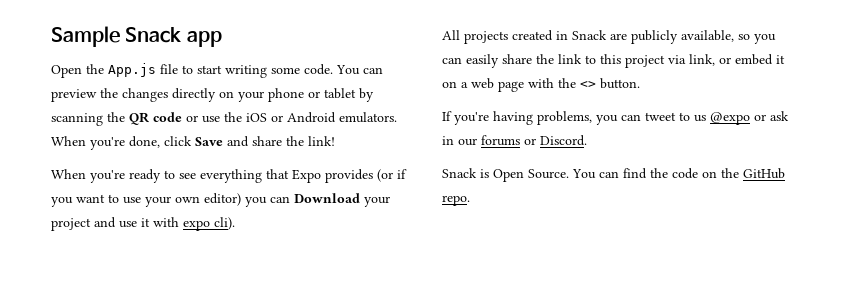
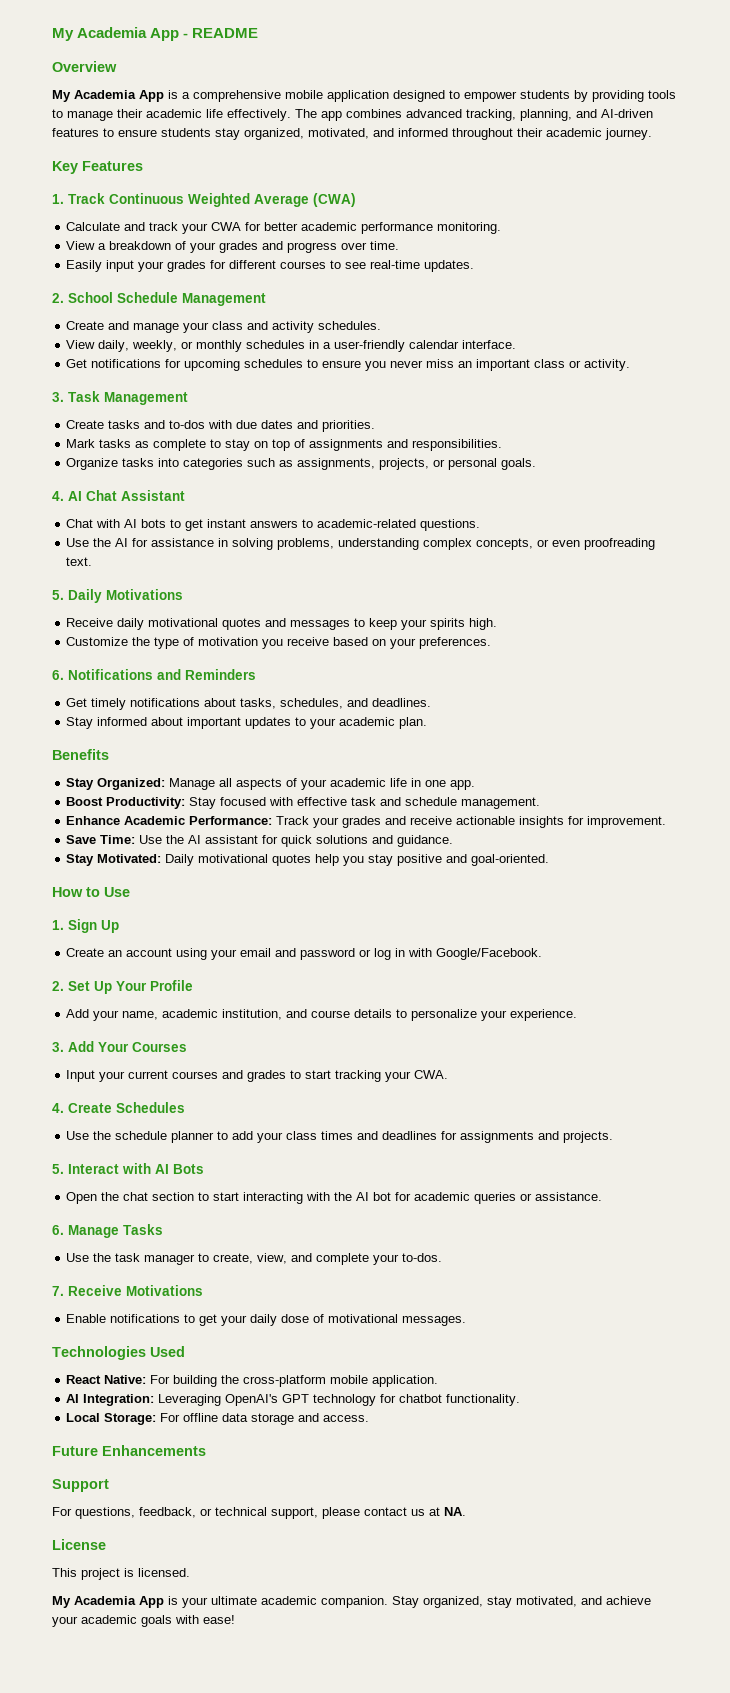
- Sample Snack app
- Open the App.js file to start writing some code. You can preview the changes directly on your phone or tablet by scanning the QR code or use the iOS or Android emulators. When you're done, click Save and share the link!
- When you're ready to see everything that Expo provides (or if you want to use your own editor) you can Download your project and use it with expo cli).
- All projects created in Snack are publicly available, so you can easily share the link to this project via link, or embed it on a web page with the <> button.
- If you're having problems, you can tweet to us @expo or ask in our forums or Discord.
- Snack is Open Source. You can find the code on the GitHub repo.
+ My Academia App - README
+ Overview
+ My Academia App is a comprehensive mobile application designed to empower students by providing tools to manage their academic life effectively. The app combines advanced tracking, planning, and AI-driven features to ensure students stay organized, motivated, and informed throughout their academic journey.
+ Key Features
+ 1. Track Continuous Weighted Average (CWA)
+ Calculate and track your CWA for better academic performance monitoring.
+ View a breakdown of your grades and progress over time.
+ Easily input your grades for different courses to see real-time updates.
+ 2. School Schedule Management
+ Create and manage your class and activity schedules.
+ View daily, weekly, or monthly schedules in a user-friendly calendar interface.
+ Get notifications for upcoming schedules to ensure you never miss an important class or activity.
+ 3. Task Management
+ Create tasks and to-dos with due dates and priorities.
+ Mark tasks as complete to stay on top of assignments and responsibilities.
+ Organize tasks into categories such as assignments, projects, or personal goals.
+ 4. AI Chat Assistant
+ Chat with AI bots to get instant answers to academic-related questions.
+ Use the AI for assistance in solving problems, understanding complex concepts, or even proofreading text.
+ 5. Daily Motivations
+ Receive daily motivational quotes and messages to keep your spirits high.
+ Customize the type of motivation you receive based on your preferences.
+ 6. Notifications and Reminders
+ Get timely notifications about tasks, schedules, and deadlines.
+ Stay informed about important updates to your academic plan.
+ Benefits
+ Stay Organized: Manage all aspects of your academic life in one app.
+ Boost Productivity: Stay focused with effective task and schedule management.
+ Enhance Academic Performance: Track your grades and receive actionable insights for improvement.
+ Save Time: Use the AI assistant for quick solutions and guidance.
+ Stay Motivated: Daily motivational quotes help you stay positive and goal-oriented.
+ How to Use
+ 1. Sign Up
+ Create an account using your email and password or log in with Google/Facebook.
+ 2. Set Up Your Profile
+ Add your name, academic institution, and course details to personalize your experience.
+ 3. Add Your Courses
+ Input your current courses and grades to start tracking your CWA.
+ 4. Create Schedules
+ Use the schedule planner to add your class times and deadlines for assignments and projects.
+ 5. Interact with AI Bots
+ Open the chat section to start interacting with the AI bot for academic queries or assistance.
+ 6. Manage Tasks
+ Use the task manager to create, view, and complete your to-dos.
+ 7. Receive Motivations
+ Enable notifications to get your daily dose of motivational messages.
+ Technologies Used
+ React Native: For building the cross-platform mobile application.
+ AI Integration: Leveraging OpenAI's GPT technology for chatbot functionality.
+ Local Storage: For offline data storage and access.
+ Future Enhancements
+ Support
+ For questions, feedback, or technical support, please contact us at NA.
+ License
+ This project is licensed.
+ My Academia App is your ultimate academic companion. Stay organized, stay motivated, and achieve your academic goals with ease!

